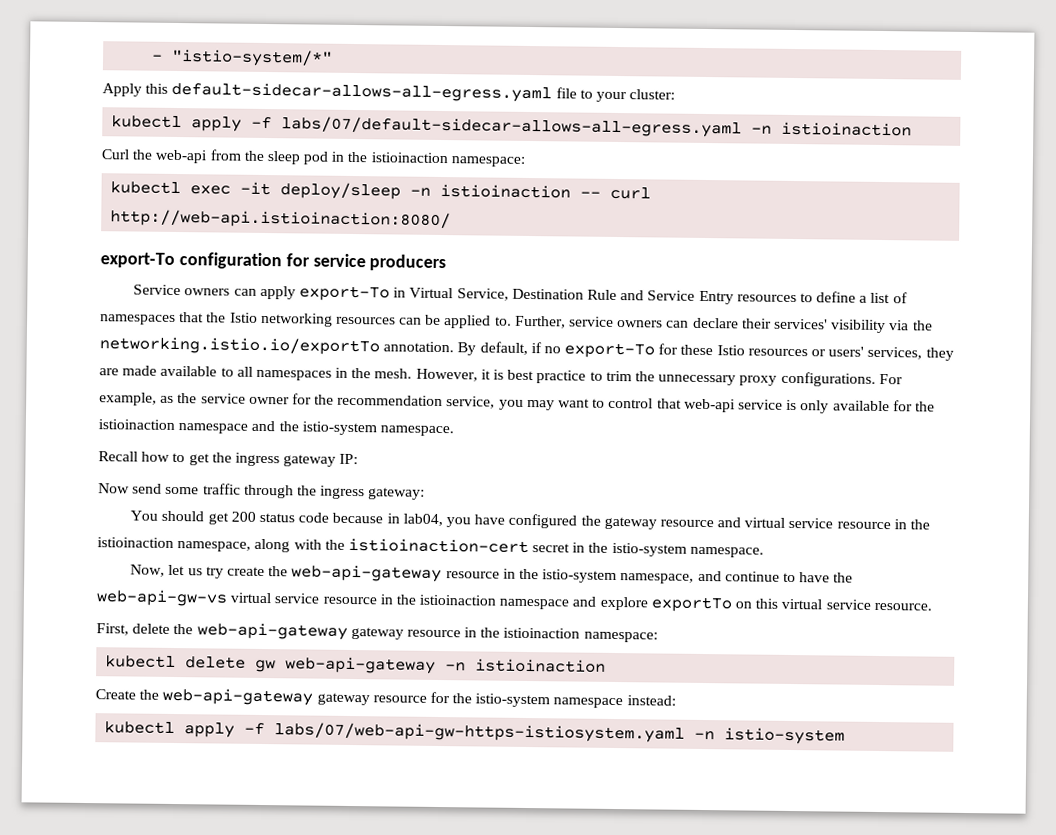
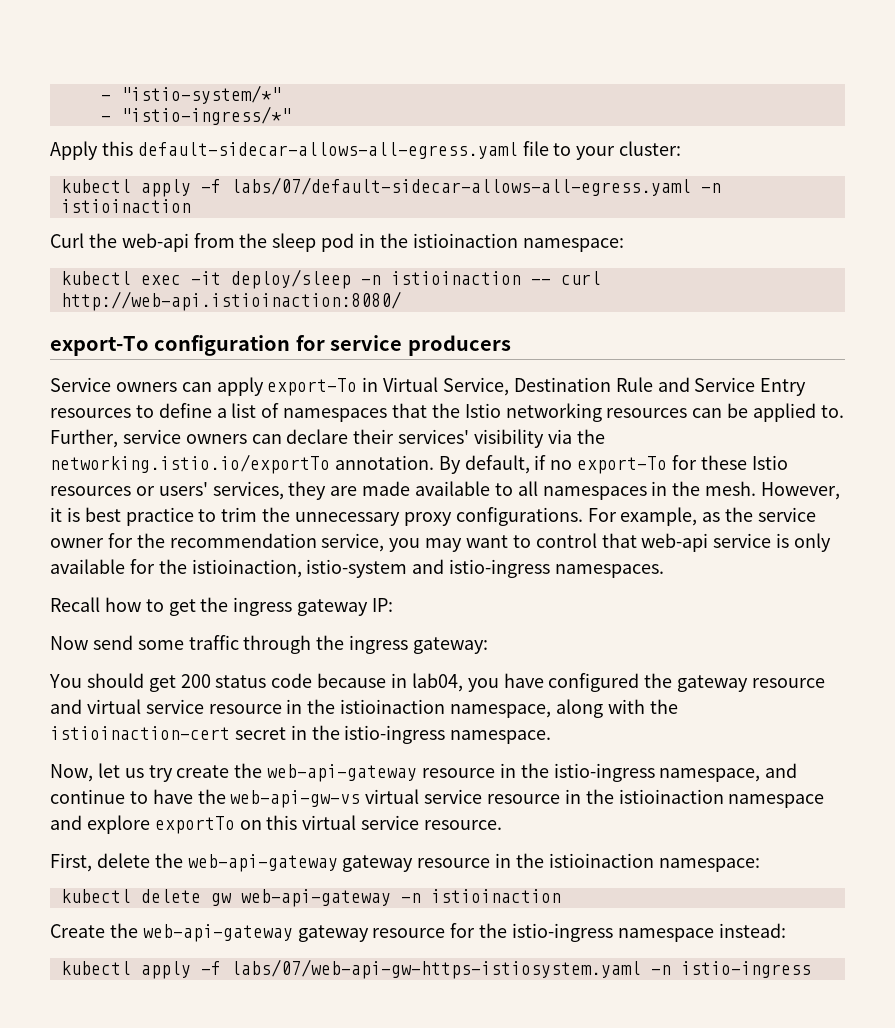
+ - "istio-ingress/*"
- For example, as the service owner for the recommendation service, you may want to control that web-api service is only available for the istioinaction namespace and the istio-system namespace.
+ For example, as the service owner for the recommendation service, you may want to control that web-api service is only available for the istioinaction, istio-system and istio-ingress namespaces.
- You should get 200 status code because in lab04, you have configured the gateway resource and virtual service resource in the istioinaction namespace, along with the istioinaction-cert secret in the istio-system namespace.
+ You should get 200 status code because in lab04, you have configured the gateway resource and virtual service resource in the istioinaction namespace, along with the istioinaction-cert secret in the istio-ingress namespace.
- Now, let us try create the web-api-gateway resource in the istio-system namespace, and continue to have the web-api-gw-vs virtual service resource in the istioinaction namespace and explore exportTo on this virtual service resource.
+ Now, let us try create the web-api-gateway resource in the istio-ingress namespace, and continue to have the web-api-gw-vs virtual service resource in the istioinaction namespace and explore exportTo on this virtual service resource.
- Create the web-api-gateway gateway resource for the istio-system namespace instead:
+ Create the web-api-gateway gateway resource for the istio-ingress namespace instead:
- kubectl apply -f labs/07/web-api-gw-https-istiosystem.yaml -n istio-system
+ kubectl apply -f labs/07/web-api-gw-https-istiosystem.yaml -n istio-ingress

